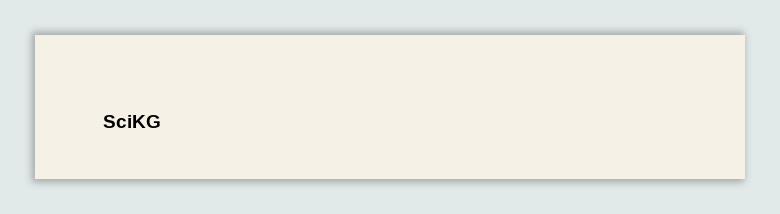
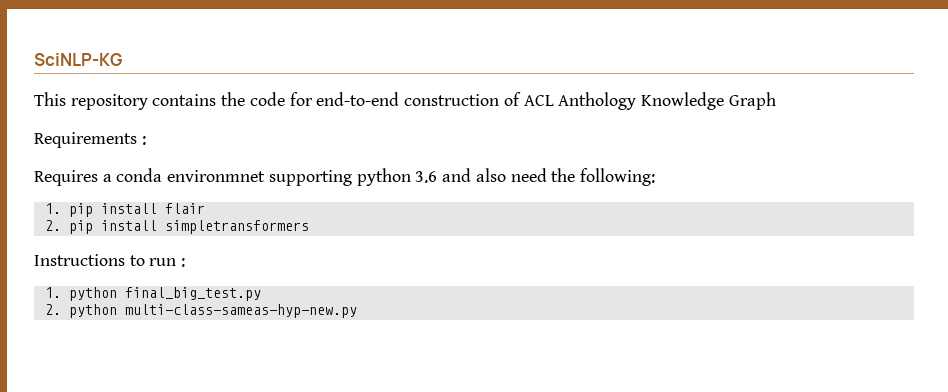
- SciKG
+ SciNLP-KG
+ This repository contains the code for end-to-end construction of ACL Anthology Knowledge Graph
+ Requirements :
+ Requires a conda environmnet supporting python 3.6 and also need the following:
+ 1. pip install flair
+ 2. pip install simpletransformers
+ Instructions to run :
+ 1. python final_big_test.py
+ 2. python multi-class-sameas-hyp-new.py

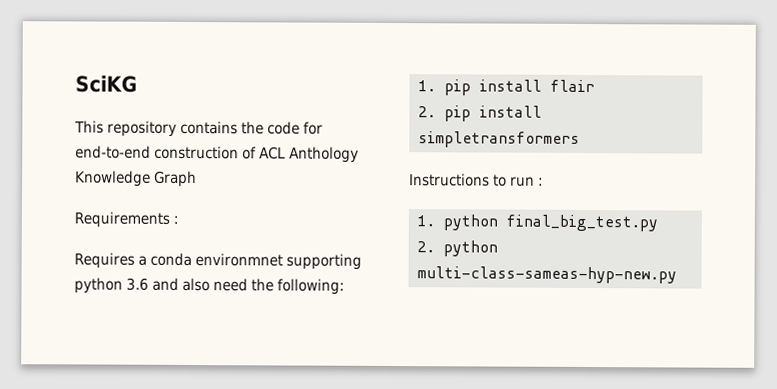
- SciNLP-KG
+ SciKG

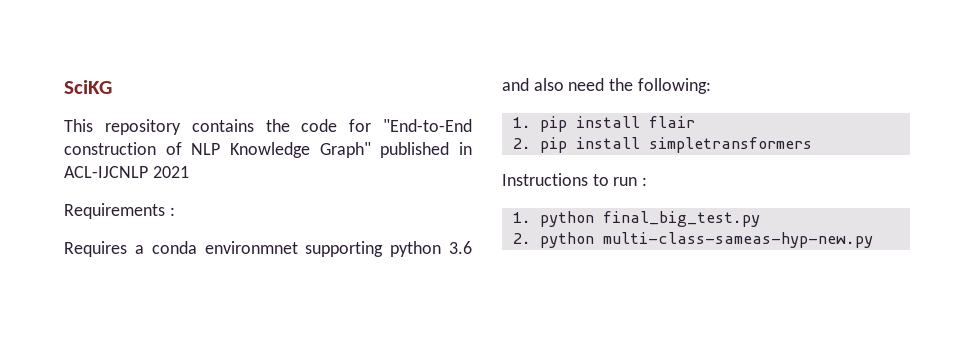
- This repository contains the code for end-to-end construction of ACL Anthology Knowledge Graph
+ This repository contains the code for "End-to-End construction of NLP Knowledge Graph" published in ACL-IJCNLP 2021

